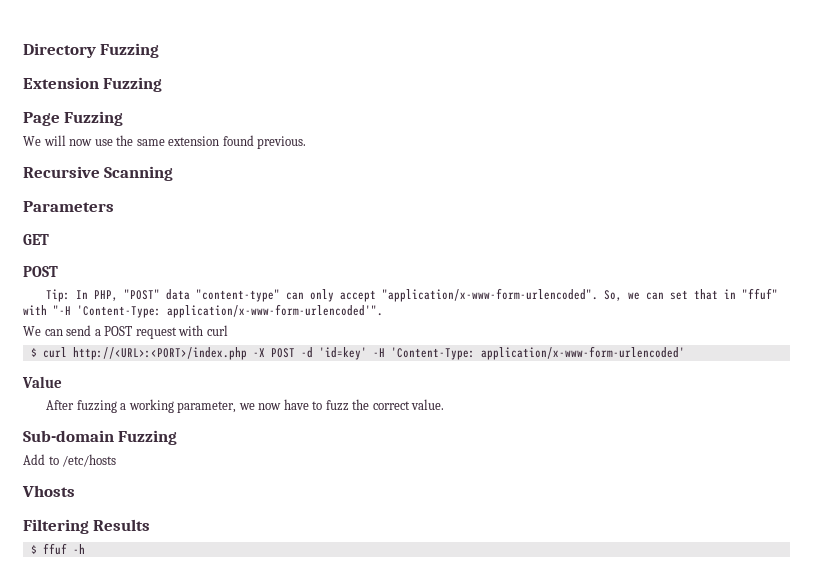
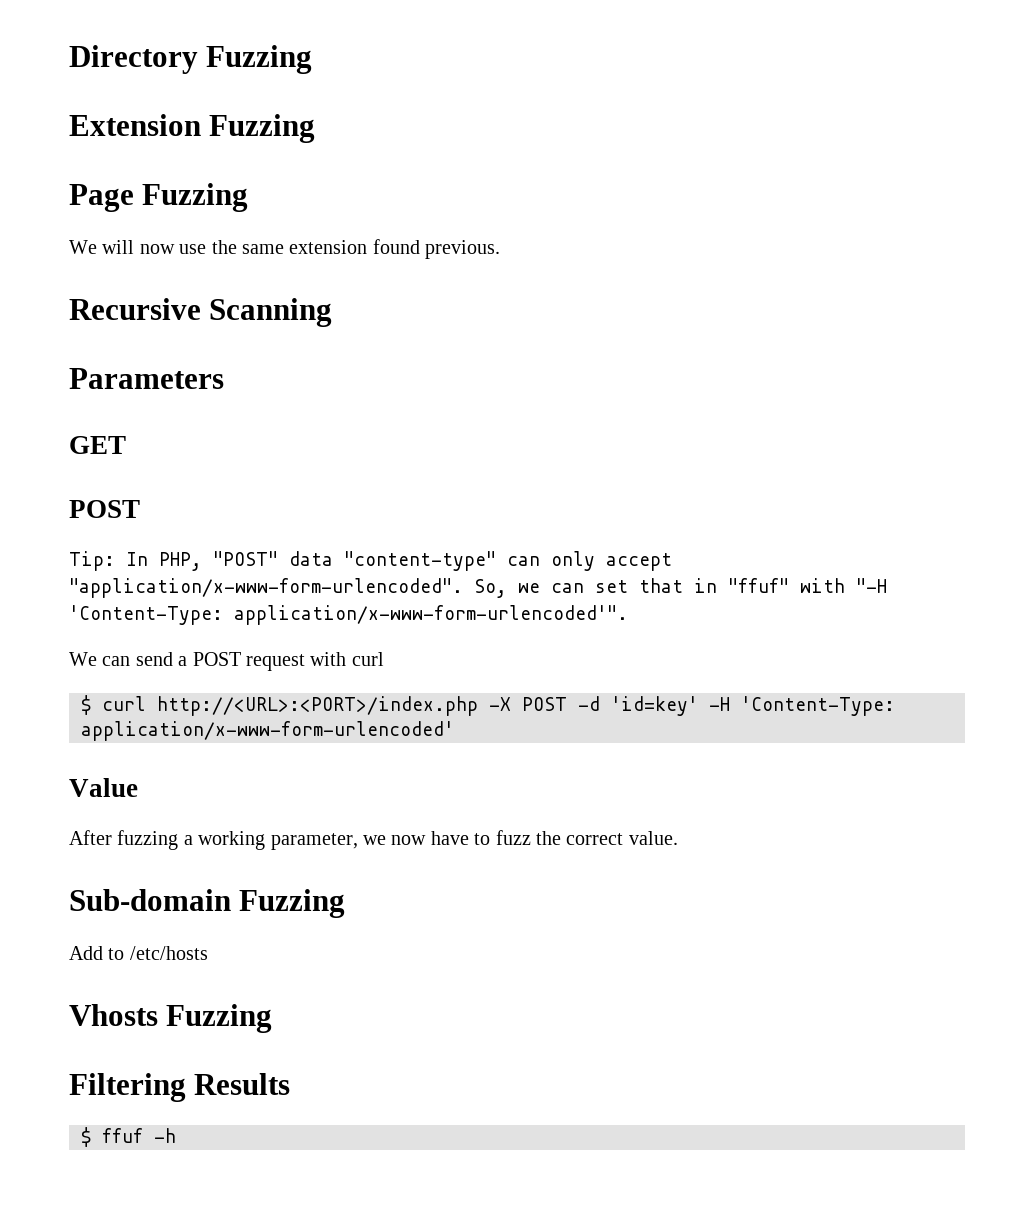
- Vhosts
+ Vhosts Fuzzing

